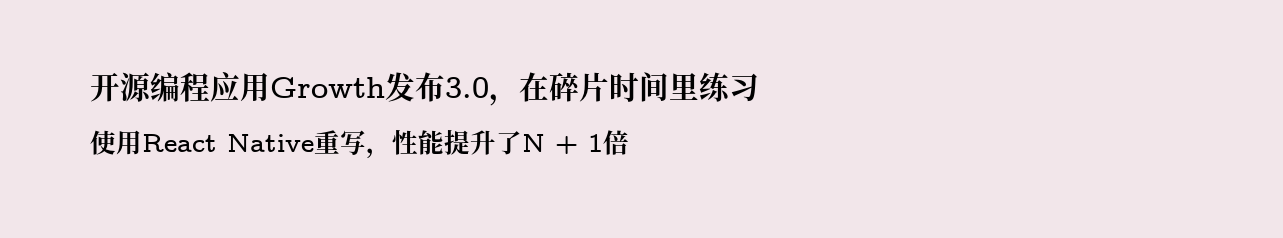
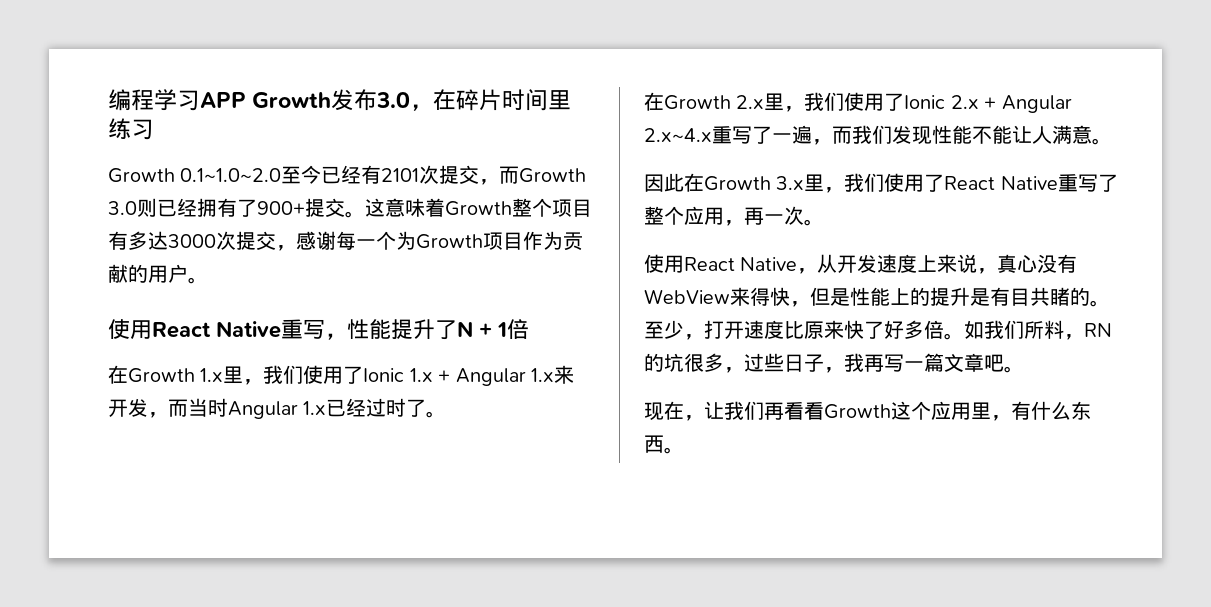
- 开源编程应用Growth发布3.0，在碎片时间里练习
+ 编程学习APP Growth发布3.0，在碎片时间里练习
+ Growth 0.1~1.0~2.0至今已经有2101次提交，而Growth 3.0则已经拥有了900+提交。这意味着Growth整个项目有多达3000次提交，感谢每一个为Growth项目作为贡献的用户。
+ 在Growth 1.x里，我们使用了Ionic 1.x + Angular 1.x来开发，而当时Angular 1.x已经过时了。
+ 在Growth 2.x里，我们使用了Ionic 2.x + Angular 2.x~4.x重写了一遍，而我们发现性能不能让人满意。
+ 因此在Growth 3.x里，我们使用了React Native重写了整个应用，再一次。
+ 使用React Native，从开发速度上来说，真心没有WebView来得快，但是性能上的提升是有目共睹的。至少，打开速度比原来快了好多倍。如我们所料，RN的坑很多，过些日子，我再写一篇文章吧。
+ 现在，让我们再看看Growth这个应用里，有什么东西。

